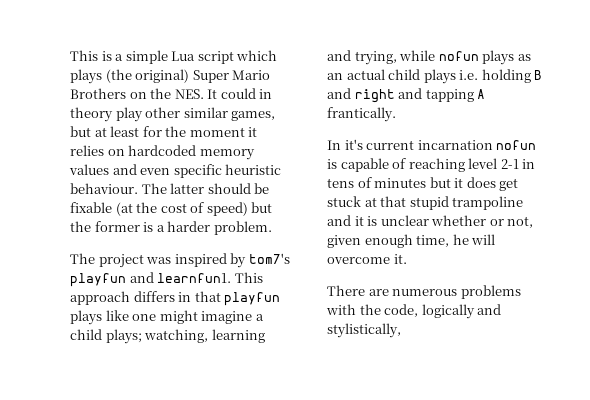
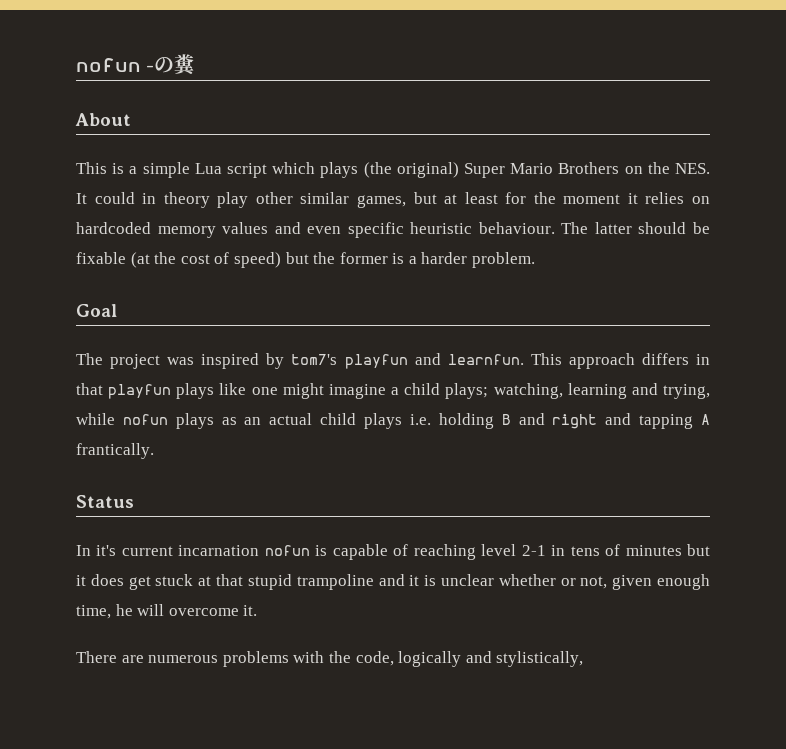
+ nofun -の糞
+ About
+ Goal
- The project was inspired by tom7's playfun and learnfun1.
+ The project was inspired by tom7's playfun and learnfun.
+ Status

